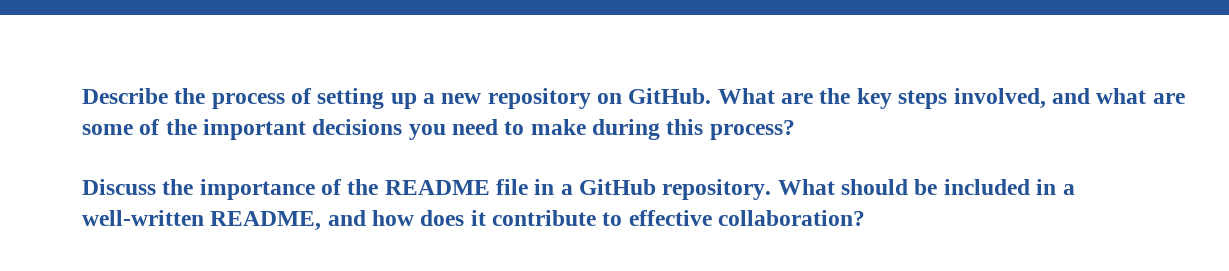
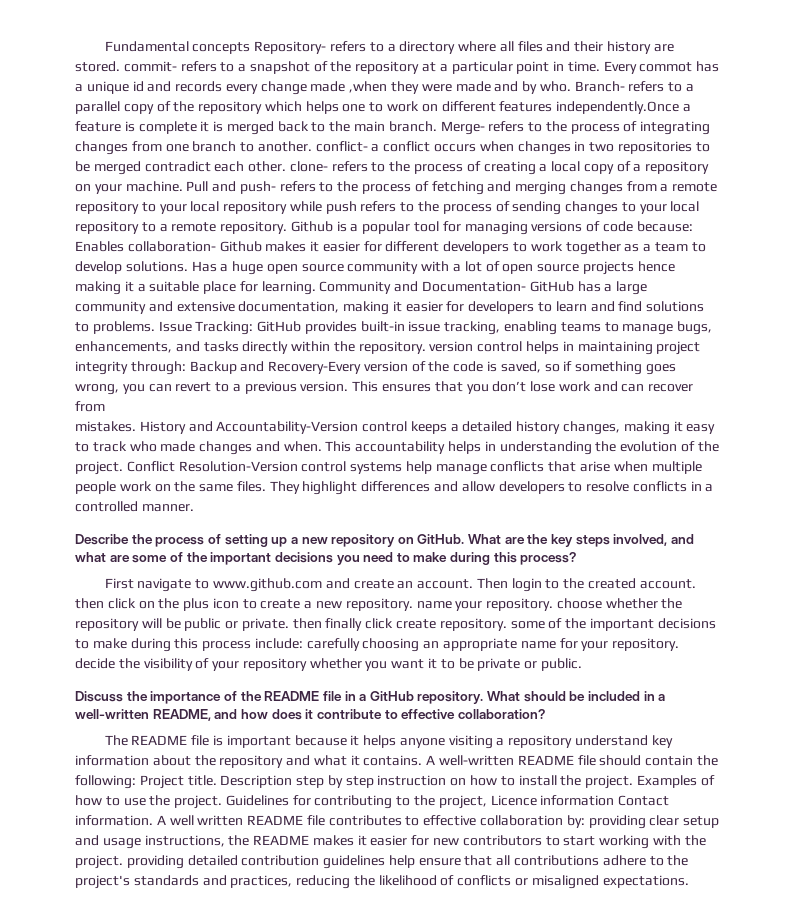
+ Fundamental concepts Repository- refers to a directory where all files and their history are stored. commit- refers to a snapshot of the repository at a particular point in time. Every commot has a unique id and records every change made ,when they were made and by who. Branch- refers to a parallel copy of the repository which helps one to work on different features independently.Once a feature is complete it is merged back to the main branch. Merge- refers to the process of integrating changes from one branch to another. conflict- a conflict occurs when changes in two repositories to be merged contradict each other. clone- refers to the process of creating a local copy of a repository on your machine. Pull and push- refers to the process of fetching and merging changes from a remote repository to your local repository while push refers to the process of sending changes to your local repository to a remote repository. Github is a popular tool for managing versions of code because: Enables collaboration- Github makes it easier for different developers to work together as a team to develop solutions. Has a huge open source community with a lot of open source projects hence making it a suitable place for learning. Community and Documentation- GitHub has a large community and extensive documentation, making it easier for developers to learn and find solutions to problems. Issue Tracking: GitHub provides built-in issue tracking, enabling teams to manage bugs, enhancements, and tasks directly within the repository. version control helps in maintaining project integrity through: Backup and Recovery-Every version of the code is saved, so if something goes wrong, you can revert to a previous version. This ensures that you don’t lose work and can recover from
+ mistakes. History and Accountability-Version control keeps a detailed history changes, making it easy to track who made changes and when. This accountability helps in understanding the evolution of the project. Conflict Resolution-Version control systems help manage conflicts that arise when multiple people work on the same files. They highlight differences and allow developers to resolve conflicts in a controlled manner.
+ First navigate to www.github.com and create an account. Then login to the created account. then click on the plus icon to create a new repository. name your repository. choose whether the repository will be public or private. then finally click create repository. some of the important decisions to make during this process include: carefully choosing an appropriate name for your repository. decide the visibility of your repository whether you want it to be private or public.
+ The README file is important because it helps anyone visiting a repository understand key information about the repository and what it contains. A well-written README file should contain the following: Project title. Description step by step instruction on how to install the project. Examples of how to use the project. Guidelines for contributing to the project, Licence information Contact information. A well written README file contributes to effective collaboration by: providing clear setup and usage instructions, the README makes it easier for new contributors to start working with the project. providing detailed contribution guidelines help ensure that all contributions adhere to the project's standards and practices, reducing the likelihood of conflicts or misaligned expectations.

